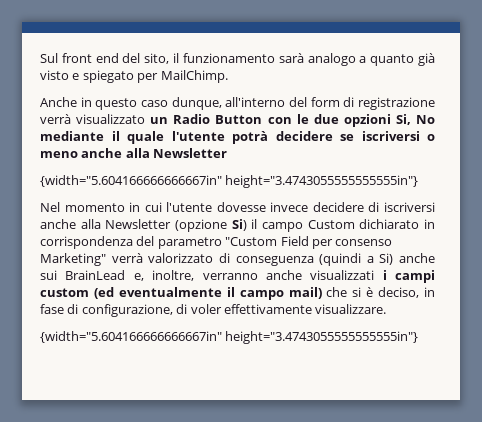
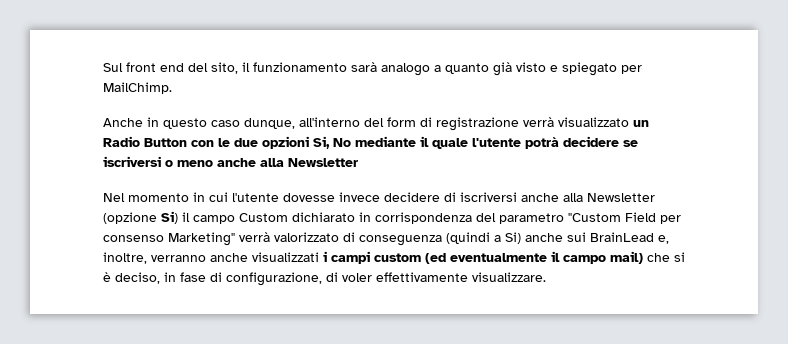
  Anche in questo caso dunque, all'interno del form di registrazione verrà visualizzato un Radio Button con le due opzioni Si, No mediante il quale l'utente potrà decidere se iscriversi o meno anche alla Newsletter
- {width="5.604166666666667in" height="3.4743055555555555in"}
  Nel momento in cui l'utente dovesse invece decidere di iscriversi anche alla Newsletter (opzione Si) il campo Custom dichiarato in corrispondenza del parametro "Custom Field per consenso Marketing" verrà valorizzato di conseguenza (quindi a Si) anche sui BrainLead e, inoltre, verranno anche visualizzati i campi custom (ed eventualmente il campo mail) che si è deciso, in fase di configurazione, di voler effettivamente visualizzare.
- {width="5.604166666666667in" height="3.4743055555555555in"}

